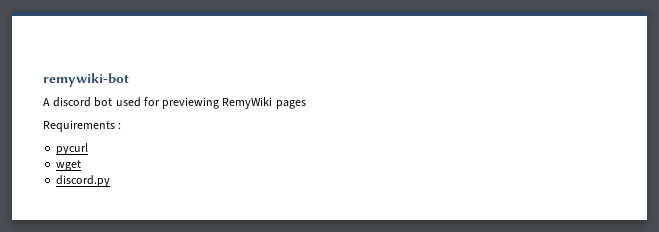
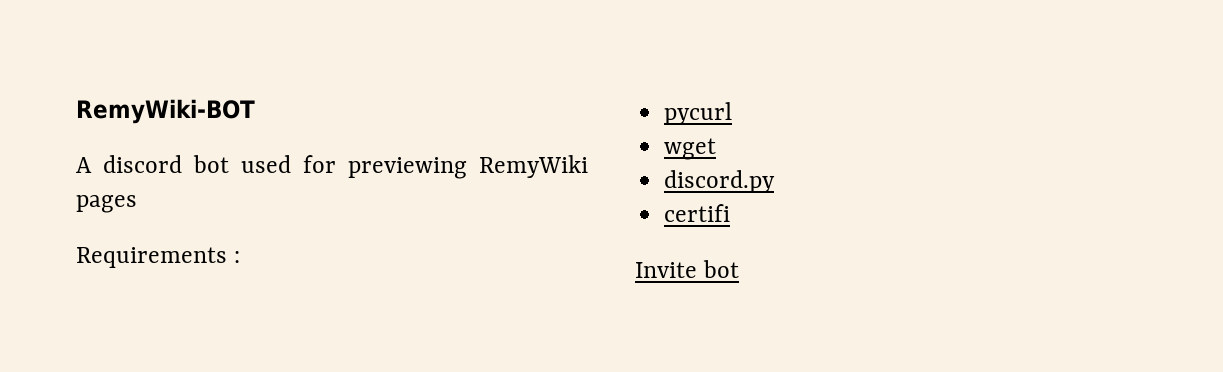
- remywiki-bot
+ RemyWiki-BOT
+ certifi
+ Invite bot

